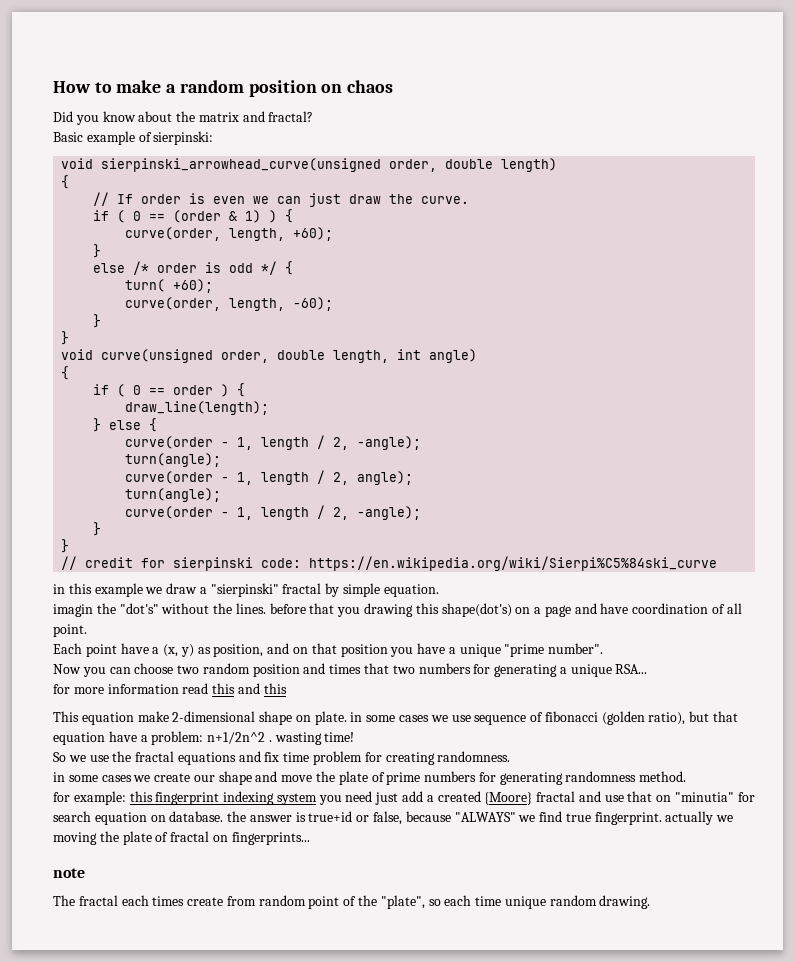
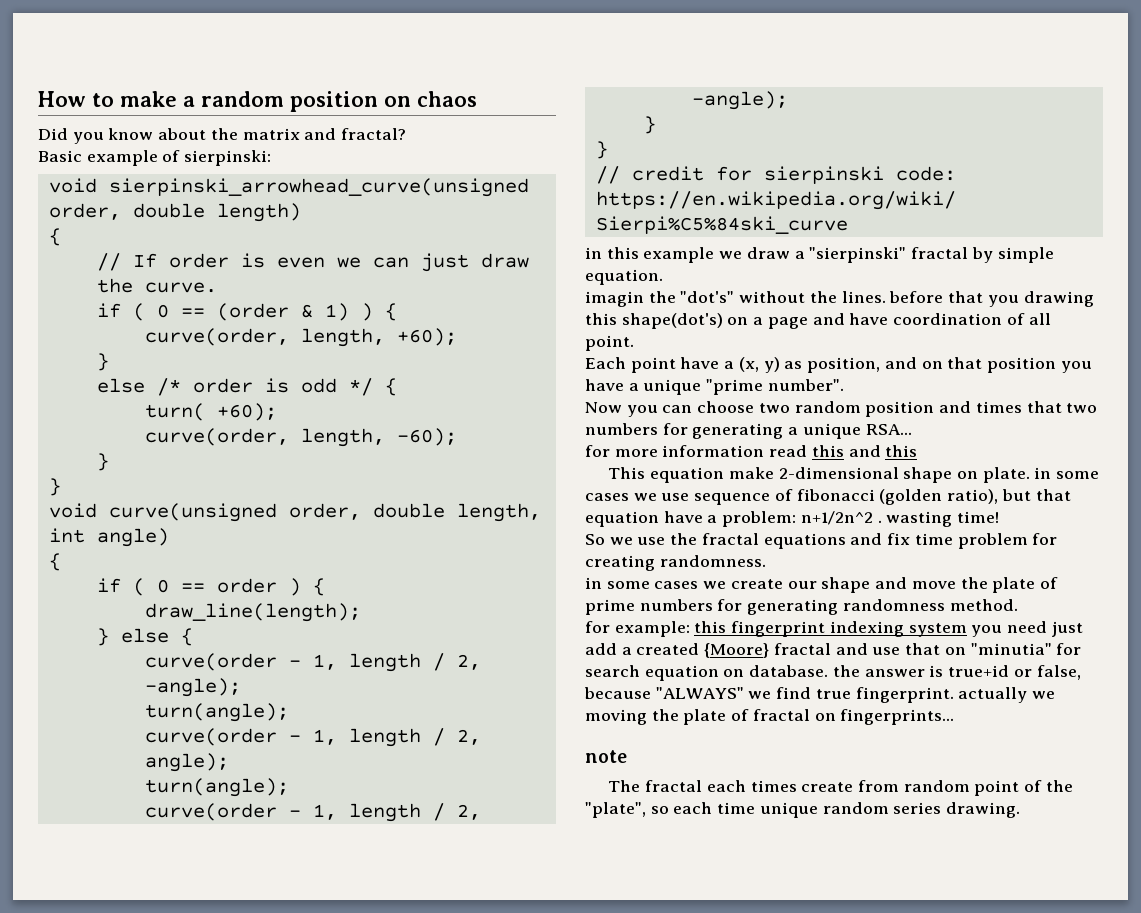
- The fractal each times create from random point of the "plate", so each time unique random drawing.
+ The fractal each times create from random point of the "plate", so each time unique random series drawing.

